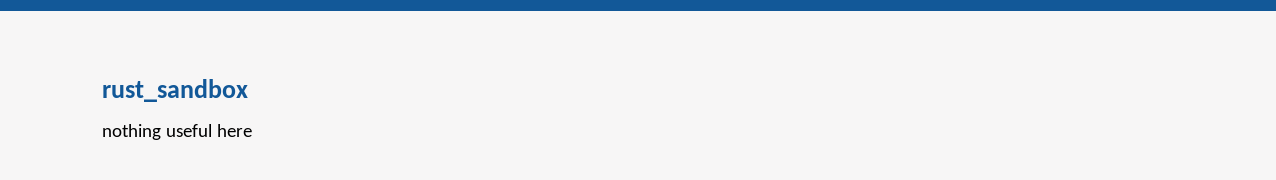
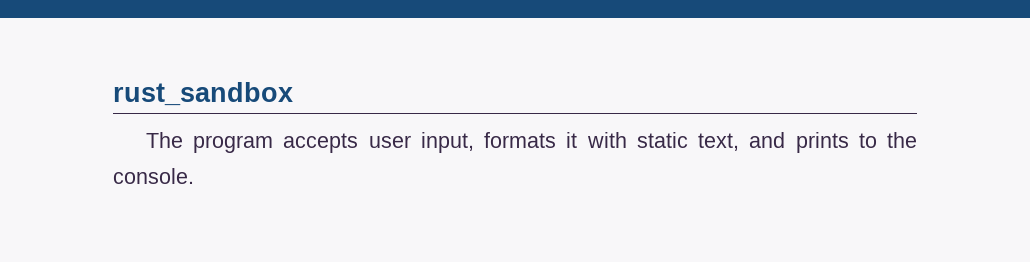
- nothing useful here
+ The program accepts user input, formats it with static text, and prints to the console.

